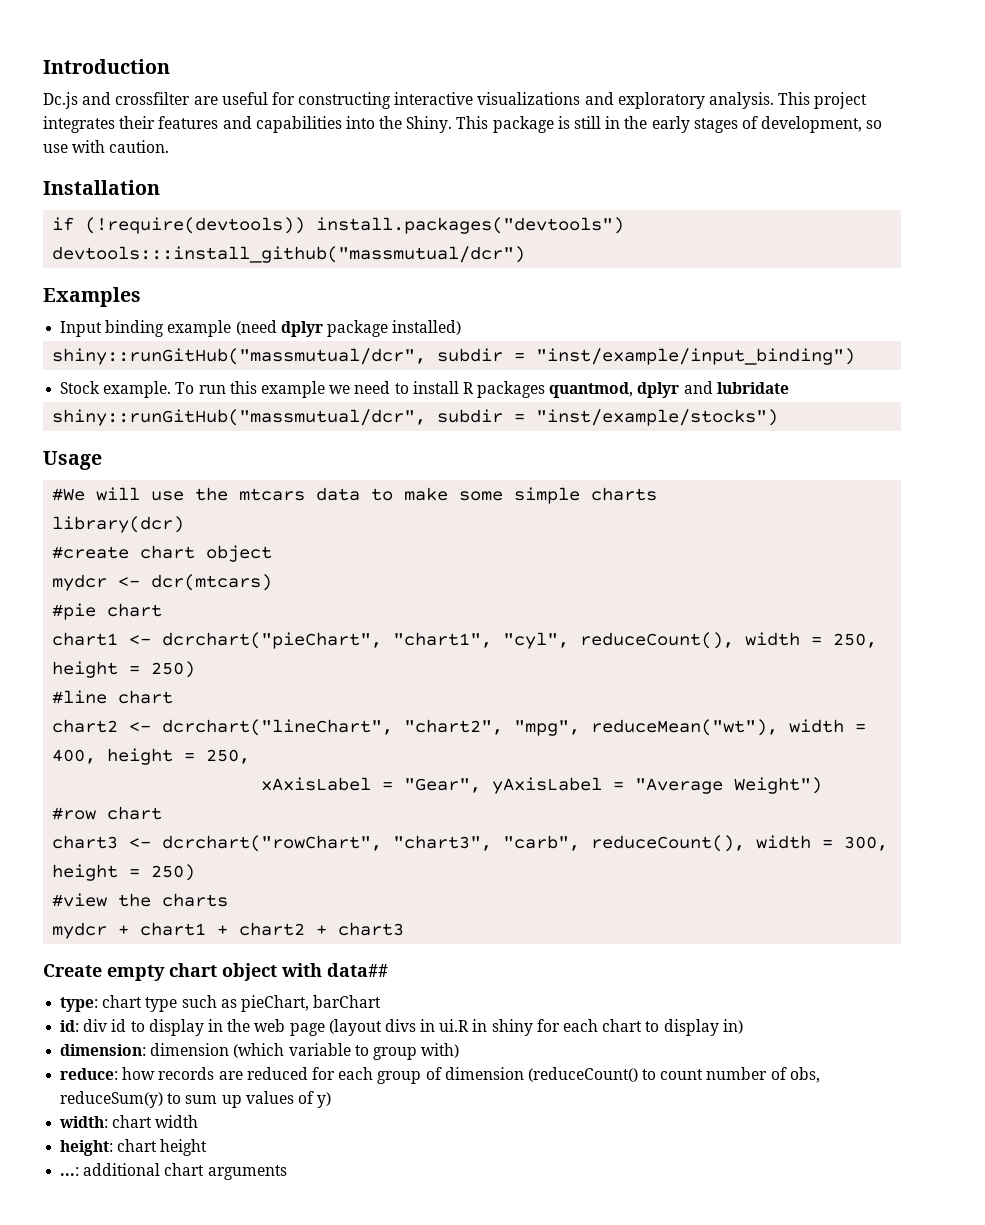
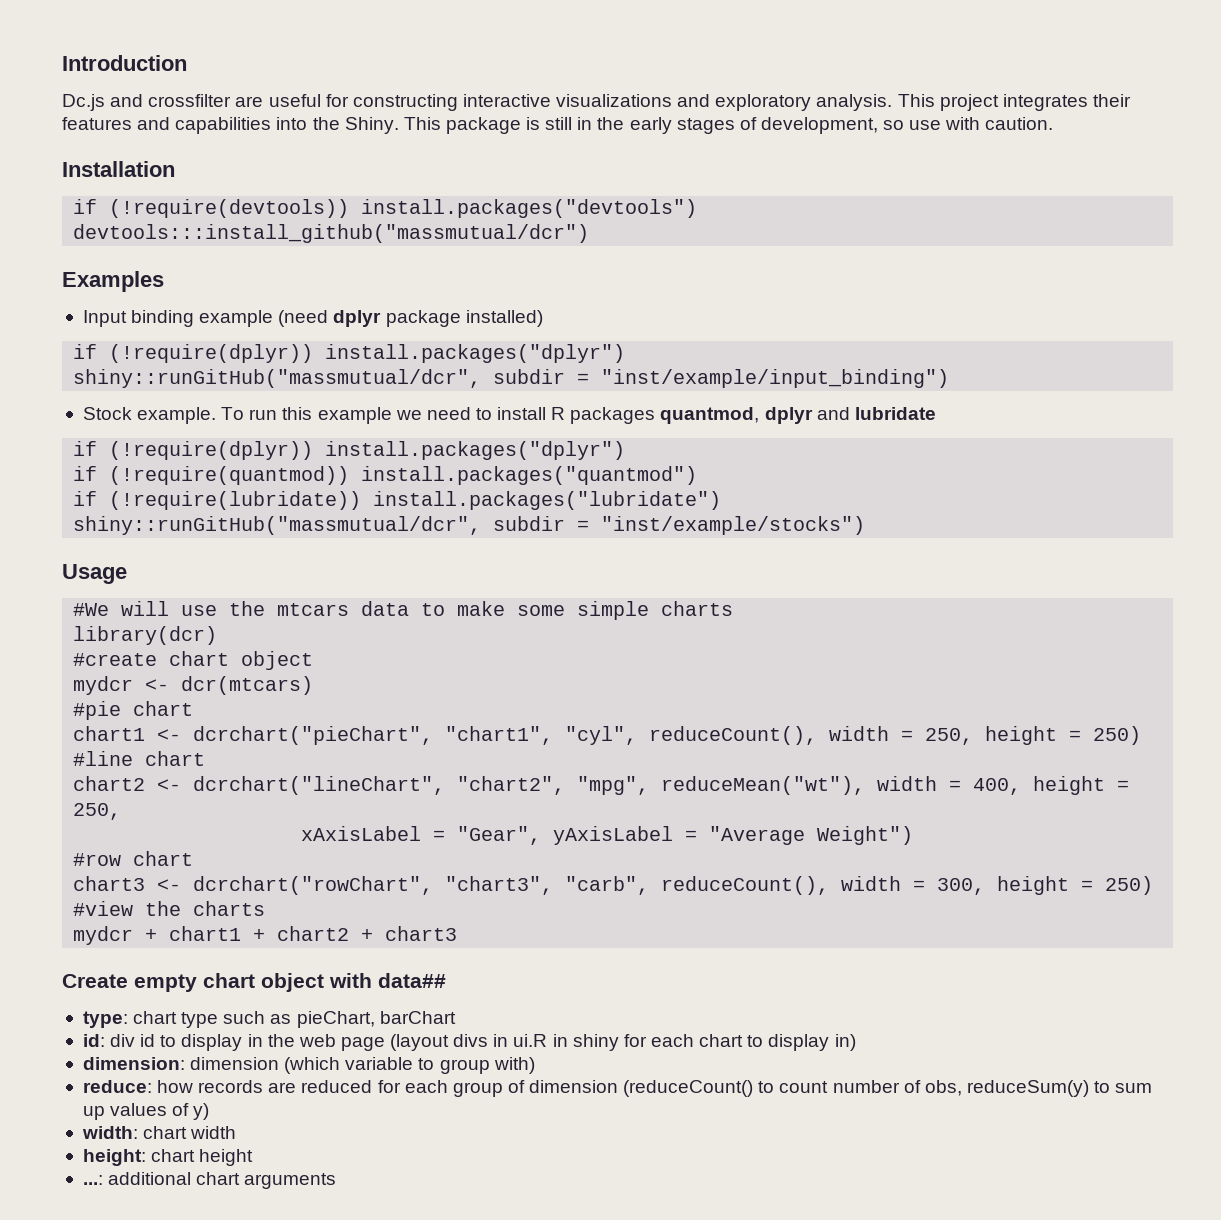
  Input binding example (need dplyr package installed)
+ if (!require(dplyr)) install.packages("dplyr")
  To run this example we need to install R packages quantmod, dplyr and lubridate
+ if (!require(dplyr)) install.packages("dplyr")
+ if (!require(quantmod)) install.packages("quantmod")
+ if (!require(lubridate)) install.packages("lubridate")

